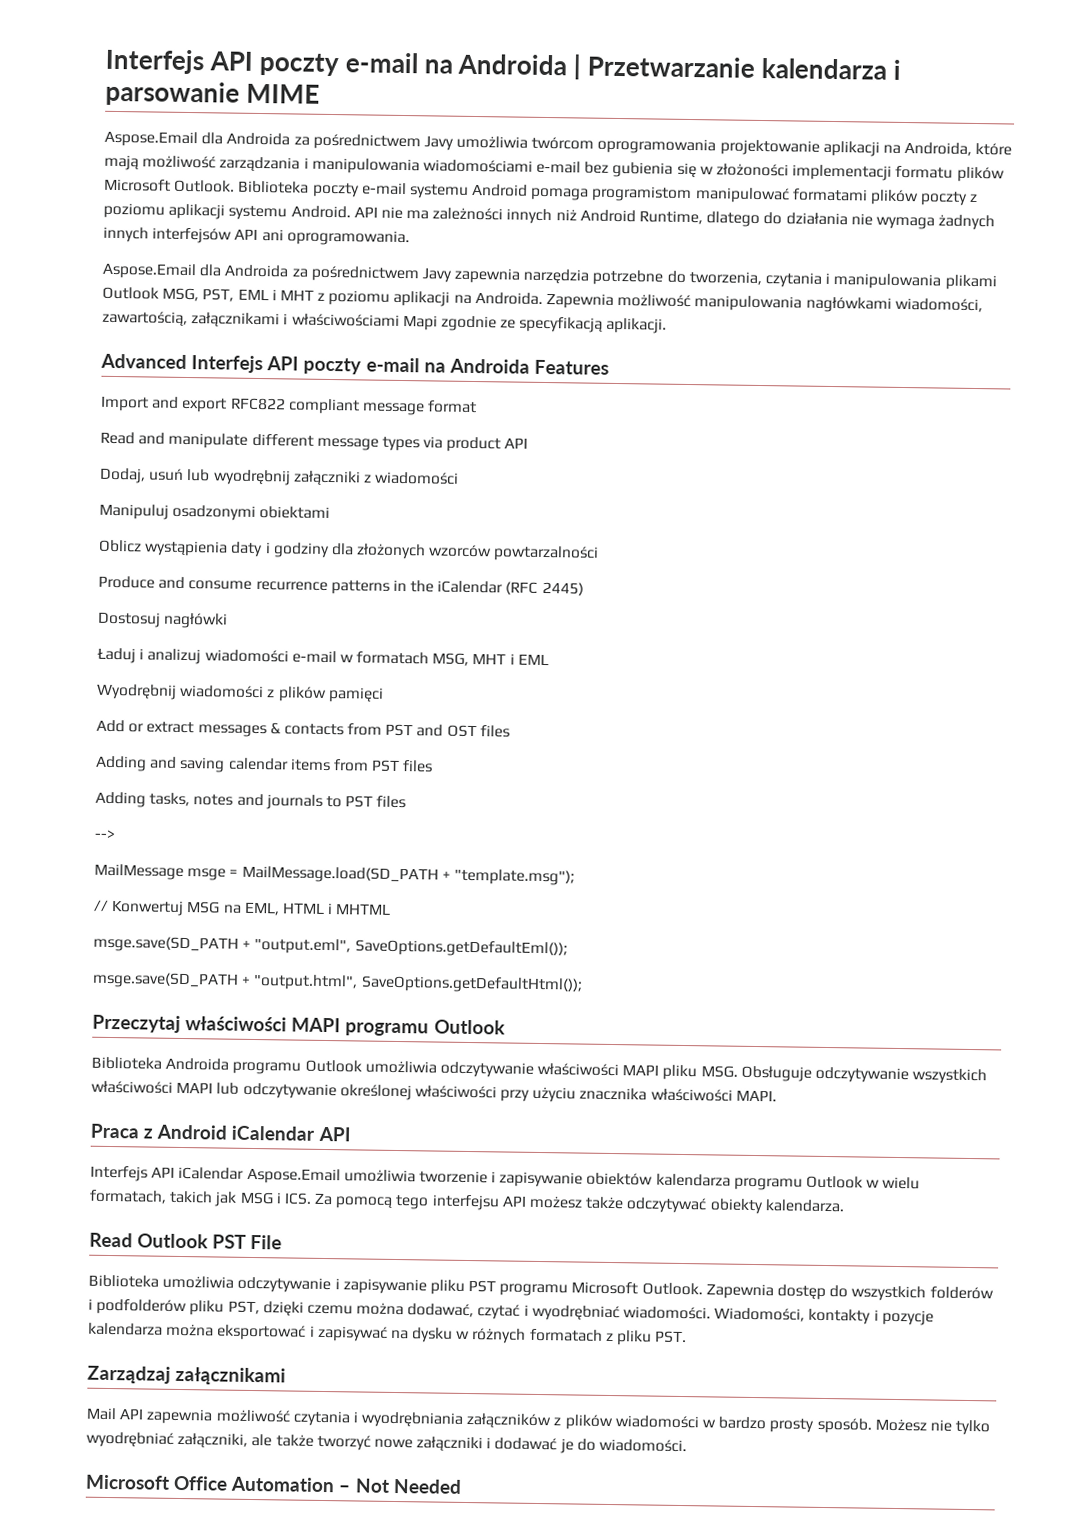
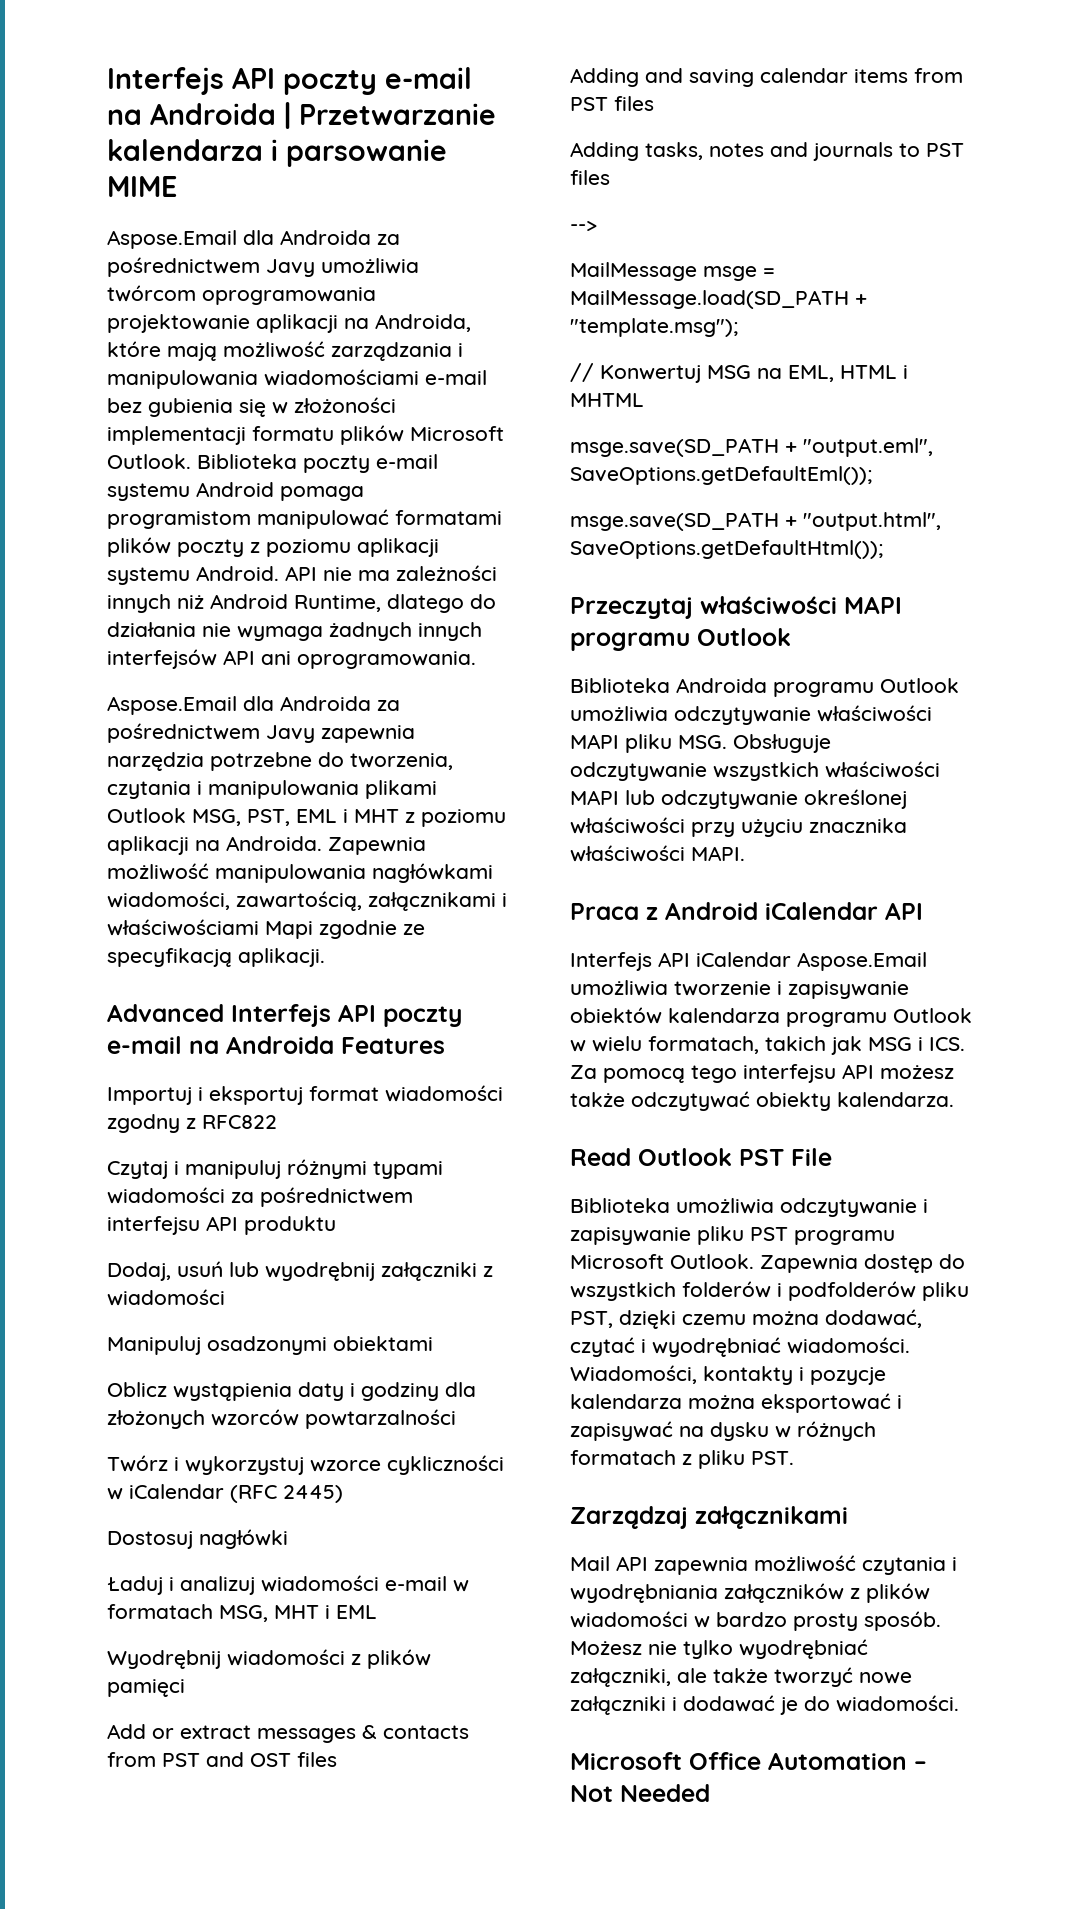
- Import and export RFC822 compliant message format
- Read and manipulate different message types via product API
+ Importuj i eksportuj format wiadomości zgodny z RFC822
+ Czytaj i manipuluj różnymi typami wiadomości za pośrednictwem interfejsu API produktu
- Produce and consume recurrence patterns in the iCalendar (RFC 2445)
+ Twórz i wykorzystuj wzorce cykliczności w iCalendar (RFC 2445)

